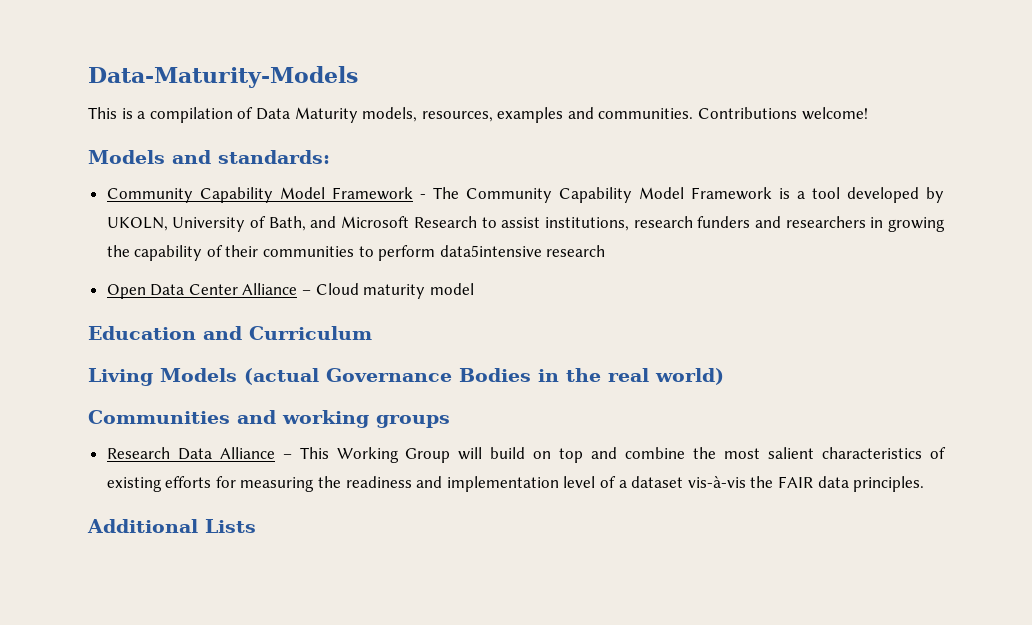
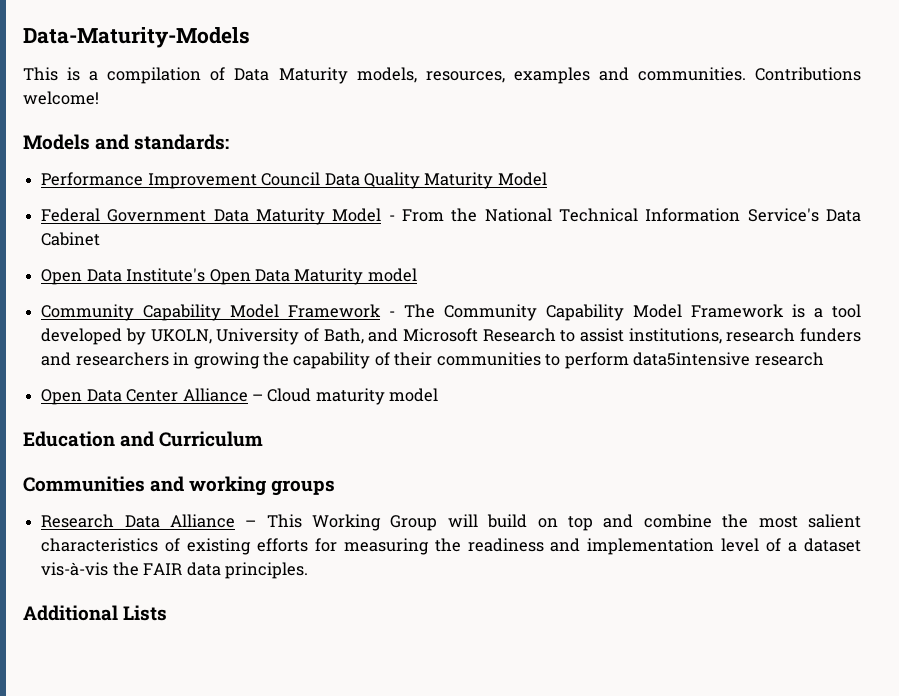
+ Performance Improvement Council Data Quality Maturity Model
+ Federal Government Data Maturity Model - From the National Technical Information Service's Data Cabinet
+ Open Data Institute's Open Data Maturity model
- Living Models (actual Governance Bodies in the real world)

